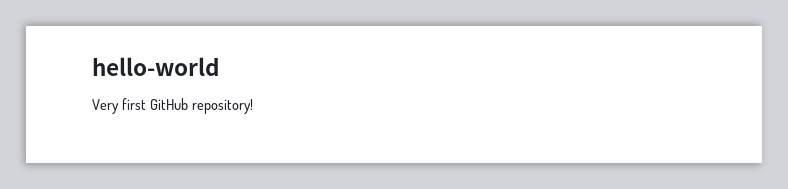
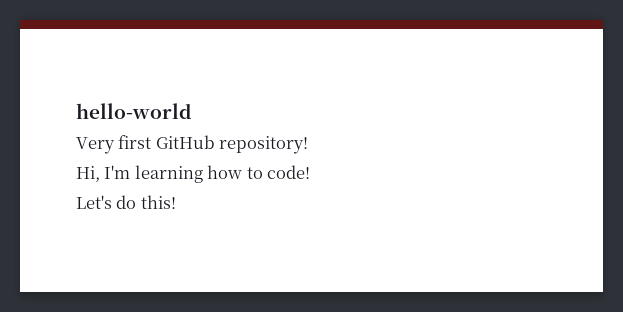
+ Hi, I'm learning how to code!
+ Let's do this!

